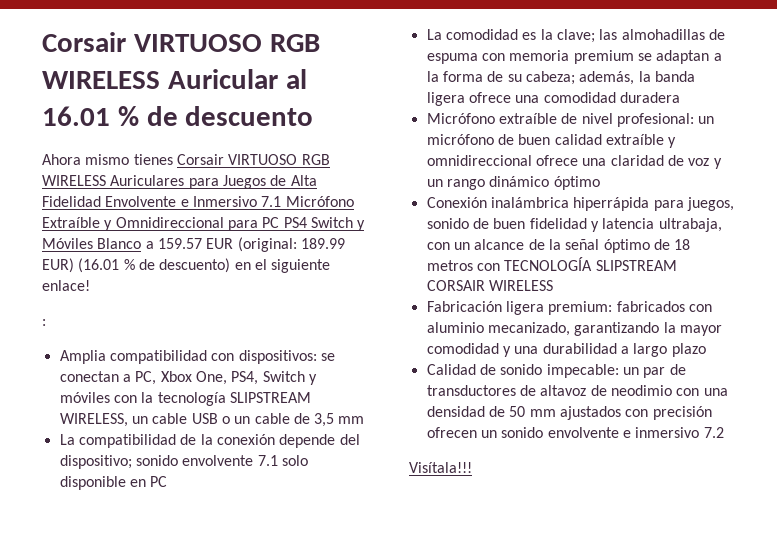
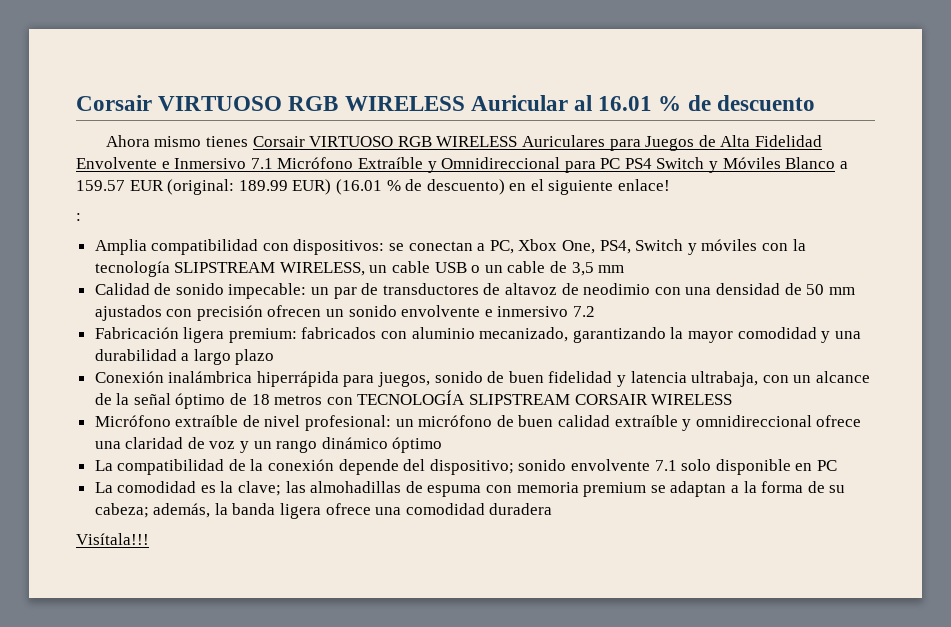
+ Calidad de sonido impecable: un par de transductores de altavoz de neodimio con una densidad de 50 mm ajustados con precisión ofrecen un sonido envolvente e inmersivo 7.2
+ Fabricación ligera premium: fabricados con aluminio mecanizado, garantizando la mayor comodidad y una durabilidad a largo plazo
+ Conexión inalámbrica hiperrápida para juegos, sonido de buen fidelidad y latencia ultrabaja, con un alcance de la señal óptimo de 18 metros con TECNOLOGÍA SLIPSTREAM CORSAIR WIRELESS
+ Micrófono extraíble de nivel profesional: un micrófono de buen calidad extraíble y omnidireccional ofrece una claridad de voz y un rango dinámico óptimo
- Micrófono extraíble de nivel profesional: un micrófono de buen calidad extraíble y omnidireccional ofrece una claridad de voz y un rango dinámico óptimo
- Conexión inalámbrica hiperrápida para juegos, sonido de buen fidelidad y latencia ultrabaja, con un alcance de la señal óptimo de 18 metros con TECNOLOGÍA SLIPSTREAM CORSAIR WIRELESS
- Fabricación ligera premium: fabricados con aluminio mecanizado, garantizando la mayor comodidad y una durabilidad a largo plazo
- Calidad de sonido impecable: un par de transductores de altavoz de neodimio con una densidad de 50 mm ajustados con precisión ofrecen un sonido envolvente e inmersivo 7.2

